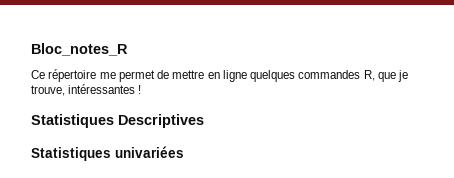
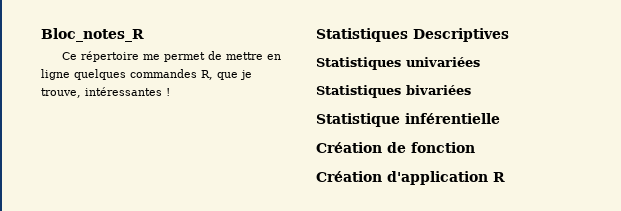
+ Statistiques bivariées
+ Statistique inférentielle
+ Création de fonction
+ Création d'application R

